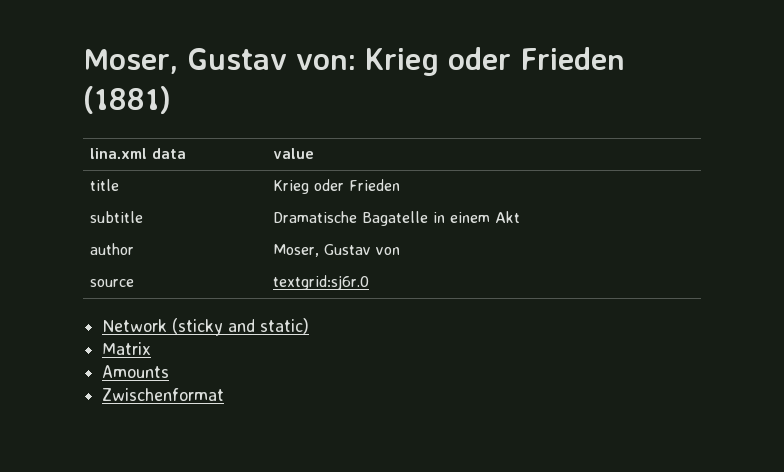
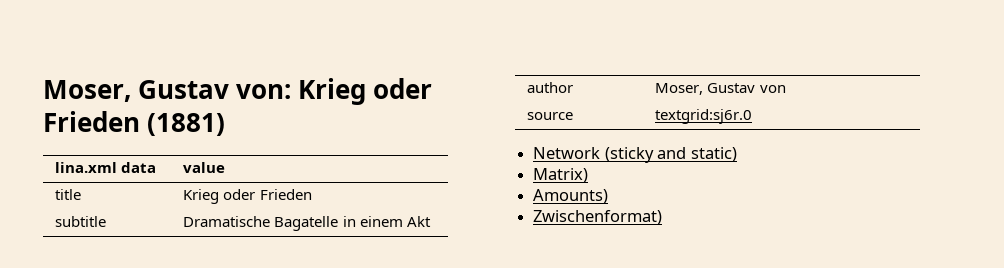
- Matrix
- Amounts
- Zwischenformat
+ Matrix)
+ Amounts)
+ Zwischenformat)

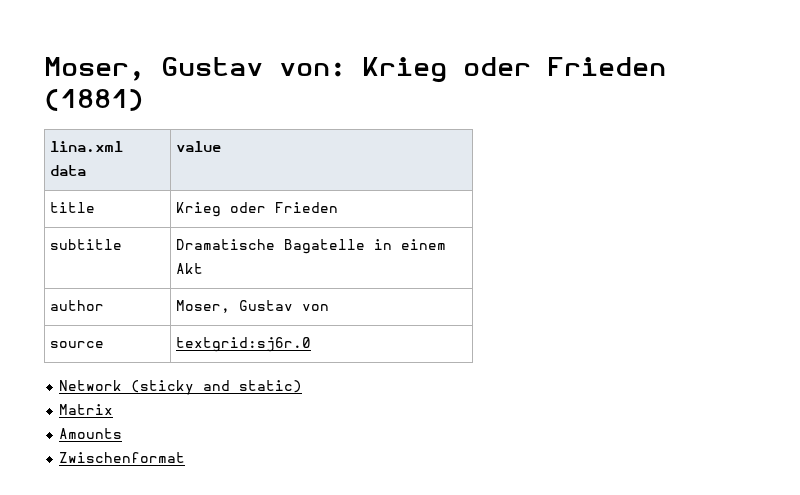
- Matrix)
- Amounts)
- Zwischenformat)
+ Matrix
+ Amounts
+ Zwischenformat

